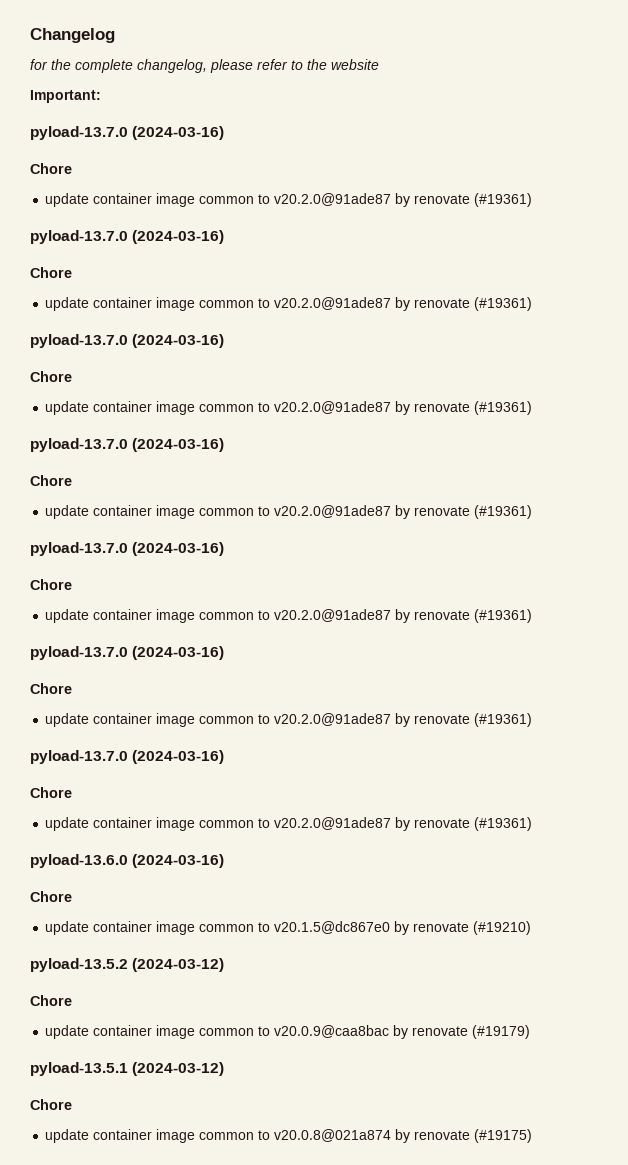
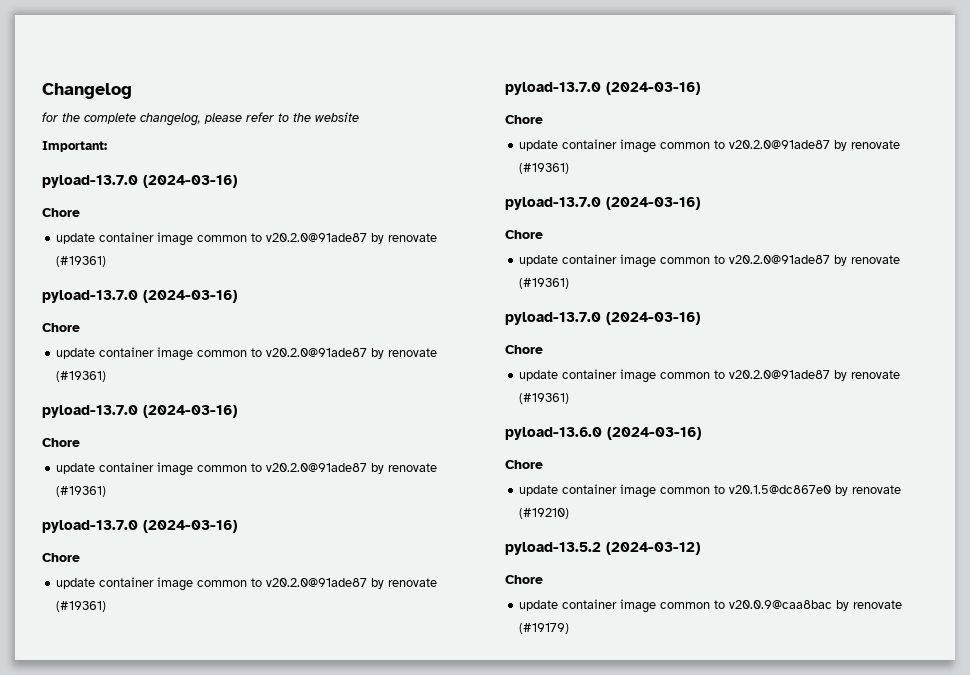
- pyload-13.5.1 (2024-03-12)
- Chore
- update container image common to v20.0.8@021a874 by renovate (#19175)

